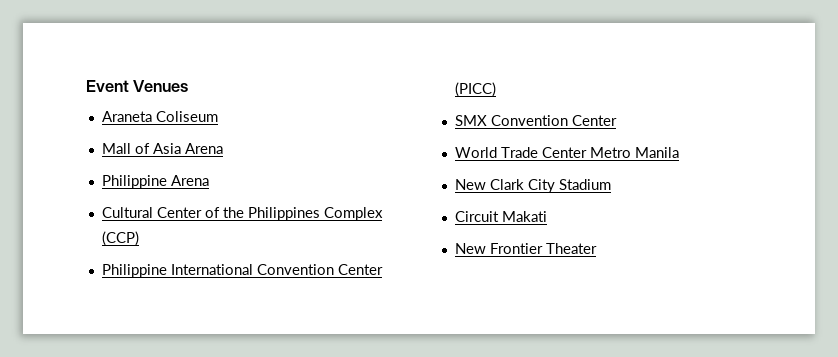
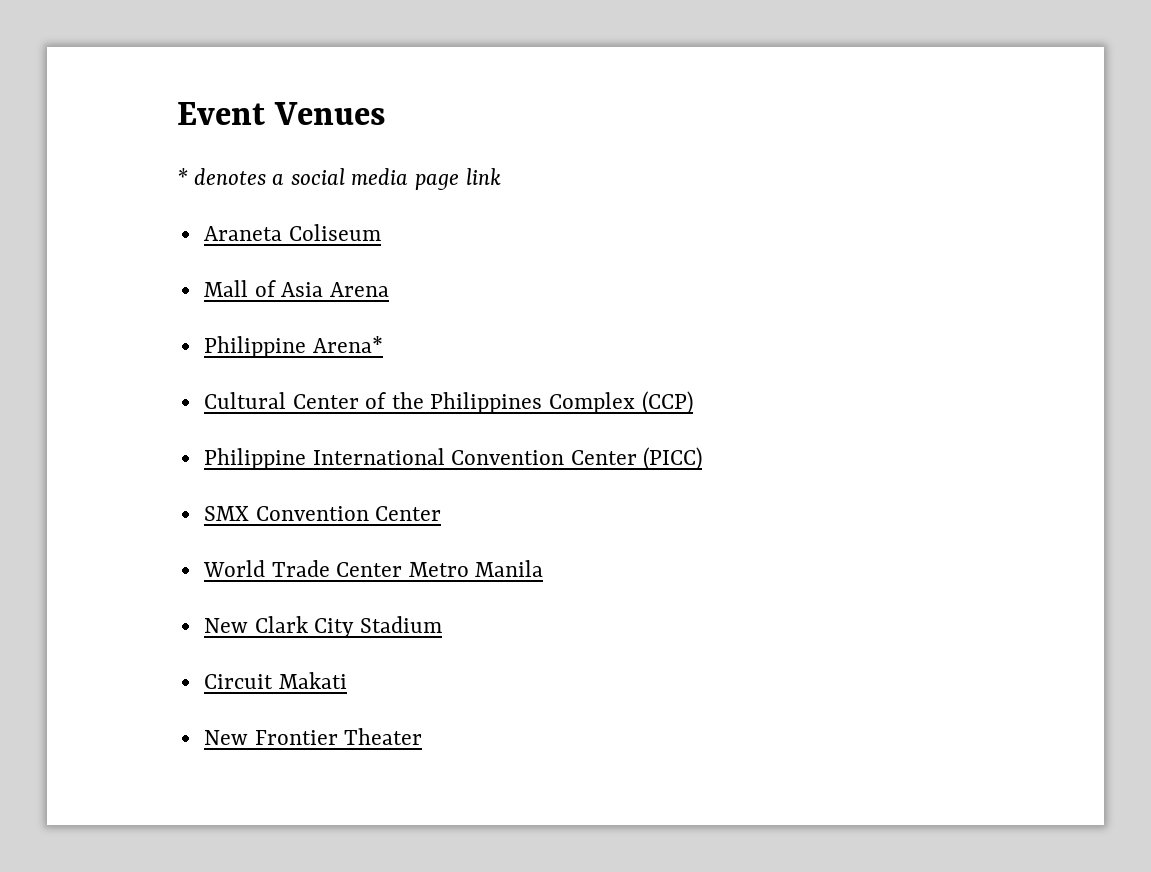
+ * denotes a social media page link
- Philippine Arena
+ Philippine Arena*

